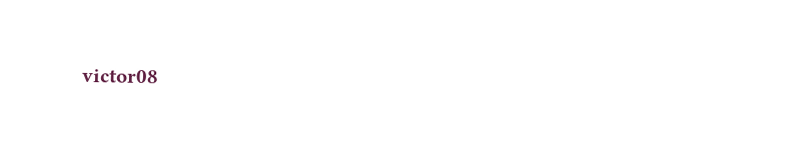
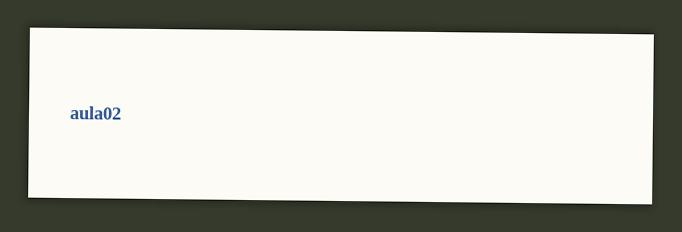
- victor08
+ aula02

